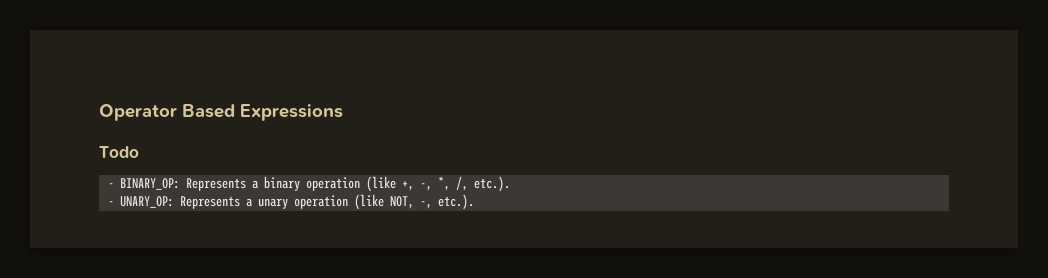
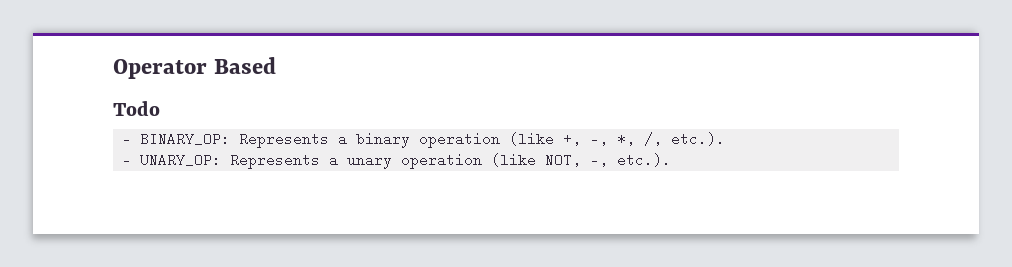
- Operator Based Expressions
+ Operator Based

